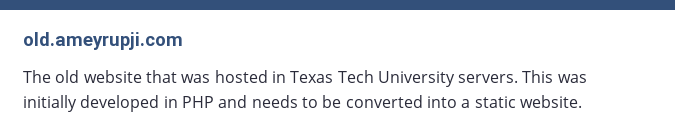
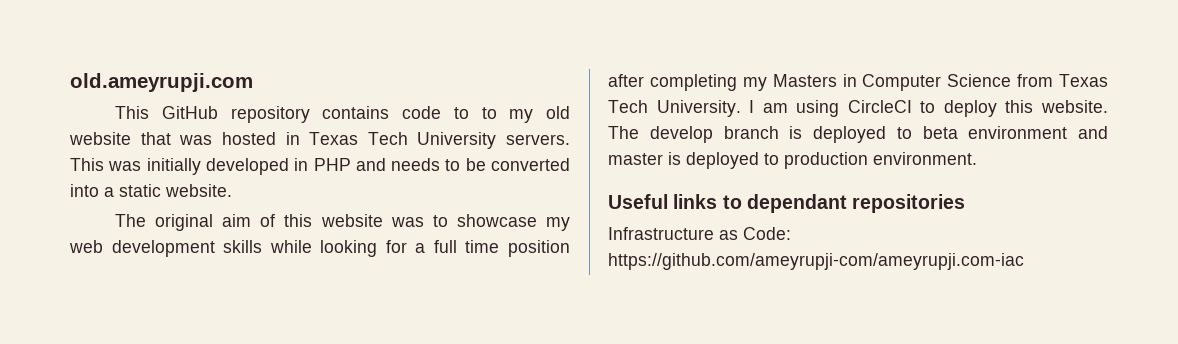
- The old website that was hosted in Texas Tech University servers.
+ This GitHub repository contains code to to my old website that was hosted in Texas Tech University servers.
+ The original aim of this website was to showcase my web development skills while looking for a full time position after completing my Masters in Computer Science from Texas Tech University. I am using CircleCI to deploy this website. The develop branch is deployed to beta environment and master is deployed to production environment.
+ Useful links to dependant repositories
+ Infrastructure as Code: https://github.com/ameyrupji-com/ameyrupji.com-iac

